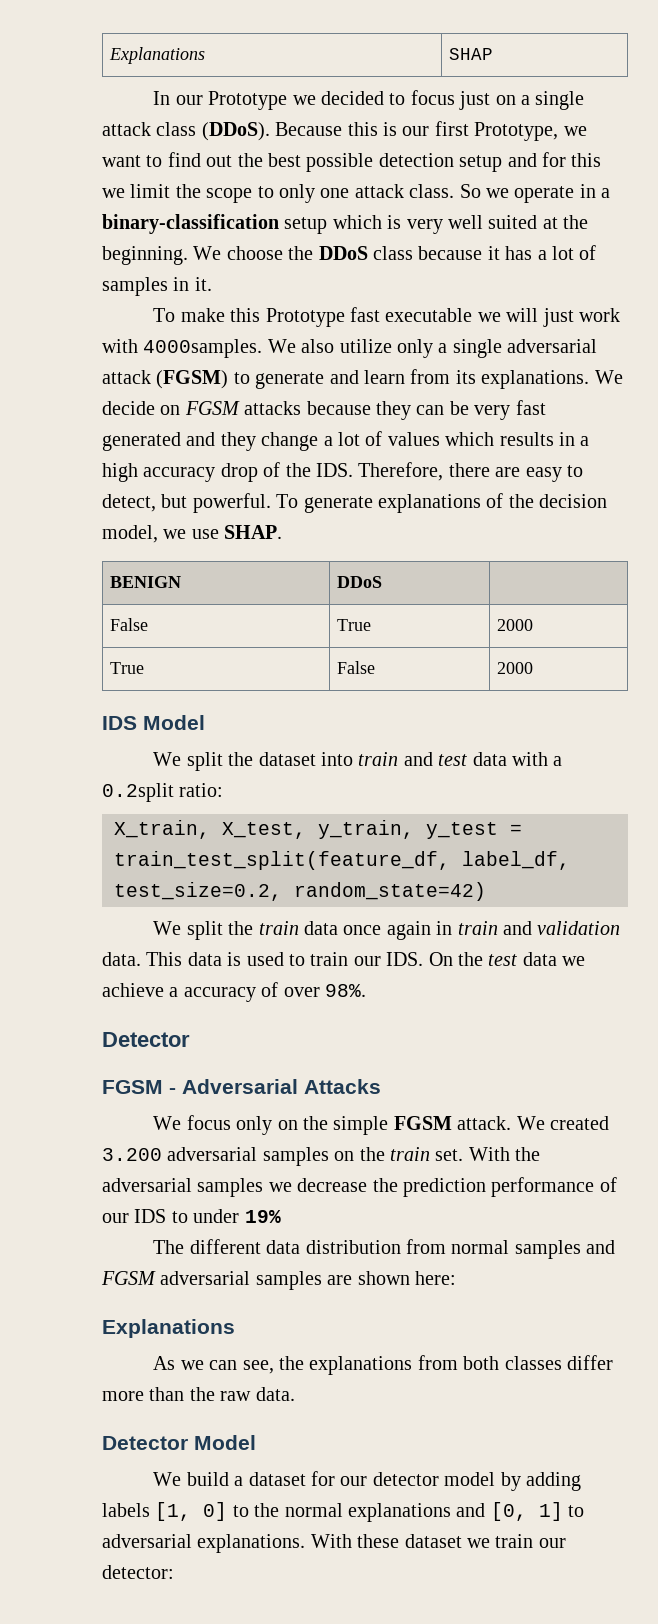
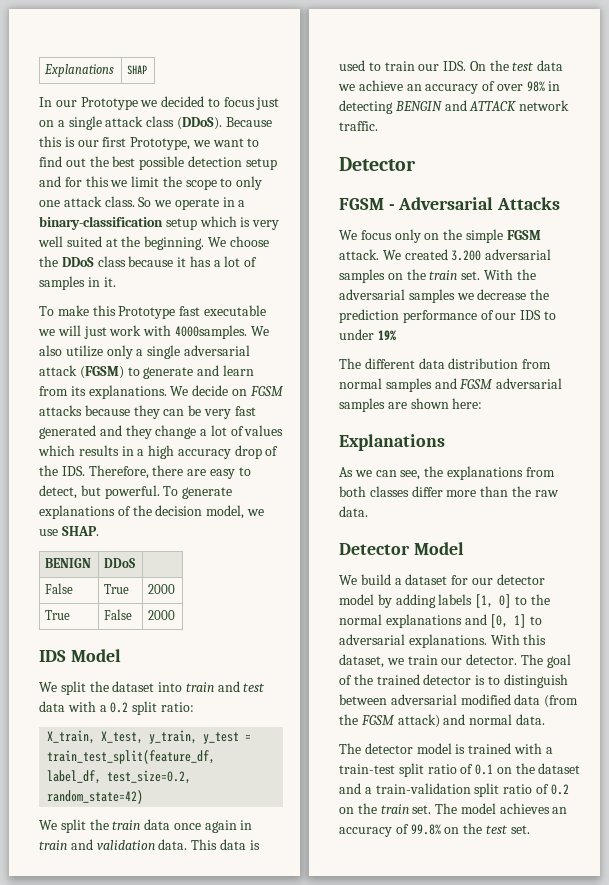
- We split the dataset into train and test data with a 0.2split ratio:
+ We split the dataset into train and test data with a 0.2 split ratio:
- This data is used to train our IDS. On the test data we achieve a accuracy of over 98%.
+ This data is used to train our IDS. On the test data we achieve an accuracy of over 98% in detecting BENGIN and ATTACK network traffic.
- With these dataset we train our detector:
+ With this dataset, we train our detector. The goal of the trained detector is to distinguish between adversarial modified data (from the FGSM attack) and normal data.
+ The detector model is trained with a train-test split ratio of 0.1 on the dataset and a train-validation split ratio of 0.2 on the train set. The model achieves an accuracy of 99.8% on the test set.

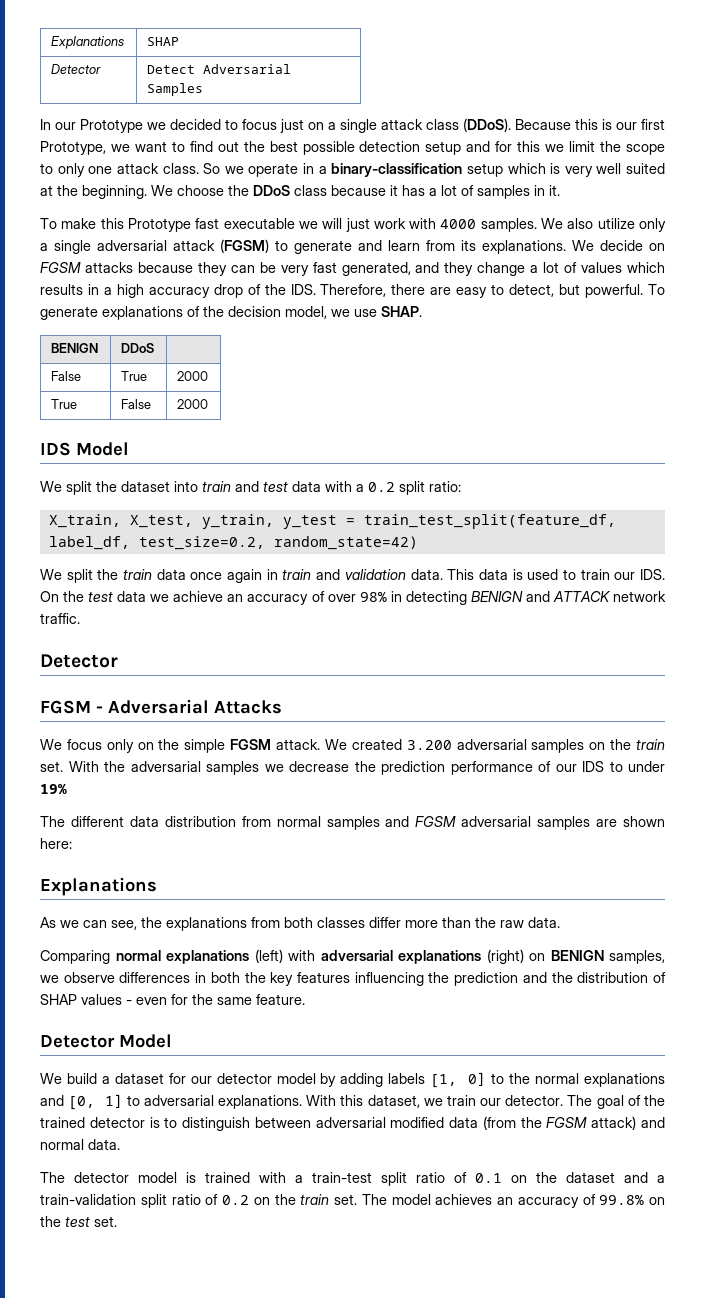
+ Detector | Detect Adversarial Samples
- To make this Prototype fast executable we will just work with 4000samples.
+ To make this Prototype fast executable we will just work with 4000 samples.
- We decide on FGSM attacks because they can be very fast generated and they change a lot of values which results in a high accuracy drop of the IDS. Therefore, there are easy to detect, but powerful.
+ We decide on FGSM attacks because they can be very fast generated, and they change a lot of values which results in a high accuracy drop of the IDS. Therefore, there are easy to detect, but powerful.
- This data is used to train our IDS. On the test data we achieve an accuracy of over 98% in detecting BENGIN and ATTACK network traffic.
+ This data is used to train our IDS. On the test data we achieve an accuracy of over 98% in detecting BENIGN and ATTACK network traffic.
+ Comparing normal explanations (left) with adversarial explanations (right) on BENIGN samples, we observe differences in both the key features influencing the prediction and the distribution of SHAP values - even for the same feature.

